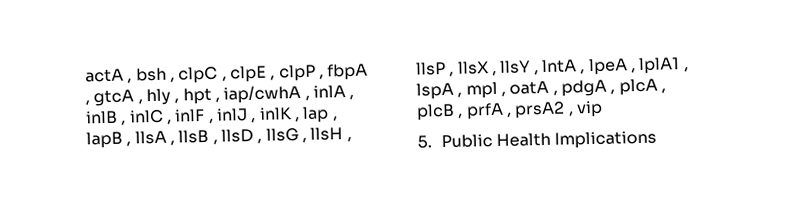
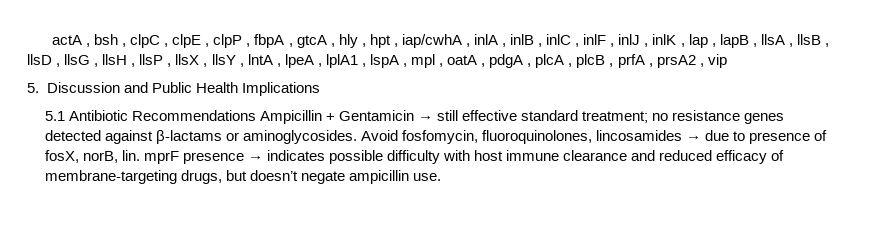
- 5. Public Health Implications
+ 5. Discussion and Public Health Implications
+ 5.1 Antibiotic Recommendations Ampicillin + Gentamicin → still effective standard treatment; no resistance genes detected against β-lactams or aminoglycosides. Avoid fosfomycin, fluoroquinolones, lincosamides → due to presence of fosX, norB, lin. mprF presence → indicates possible difficulty with host immune clearance and reduced efficacy of membrane-targeting drugs, but doesn’t negate ampicillin use.

